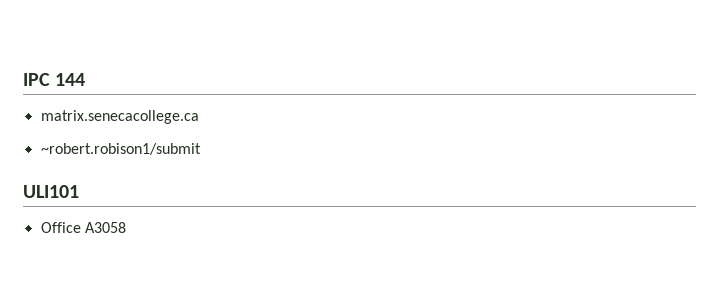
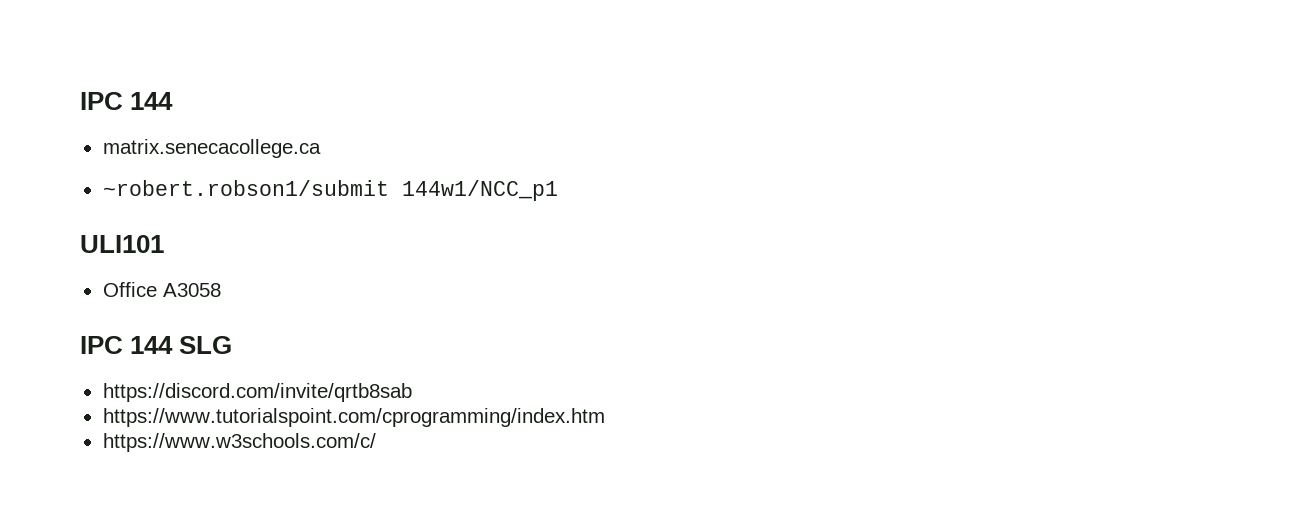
- ~robert.robison1/submit
+ ~robert.robson1/submit 144w1/NCC_p1
+ IPC 144 SLG
+ https://discord.com/invite/qrtb8sab
+ https://www.tutorialspoint.com/cprogramming/index.htm
+ https://www.w3schools.com/c/

